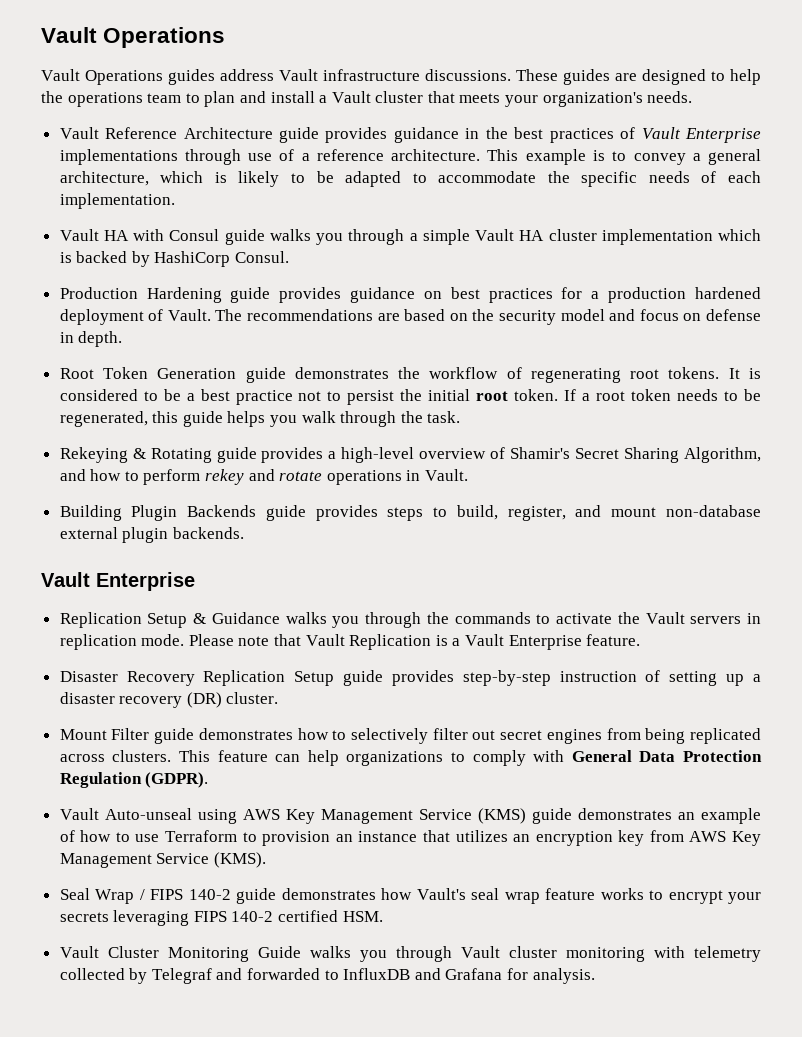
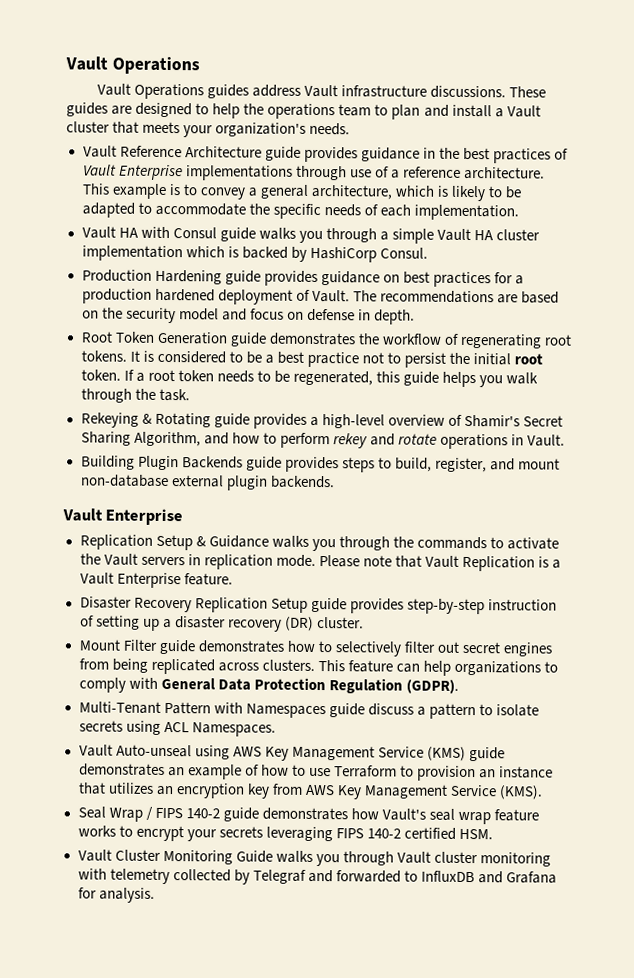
+ Multi-Tenant Pattern with Namespaces guide discuss a pattern to isolate secrets using ACL Namespaces.

